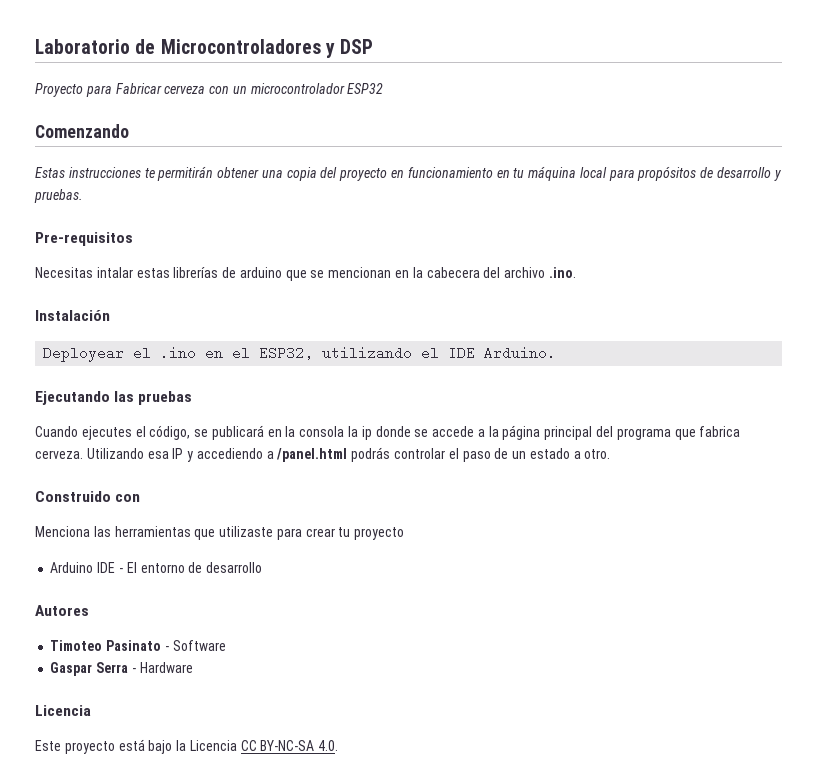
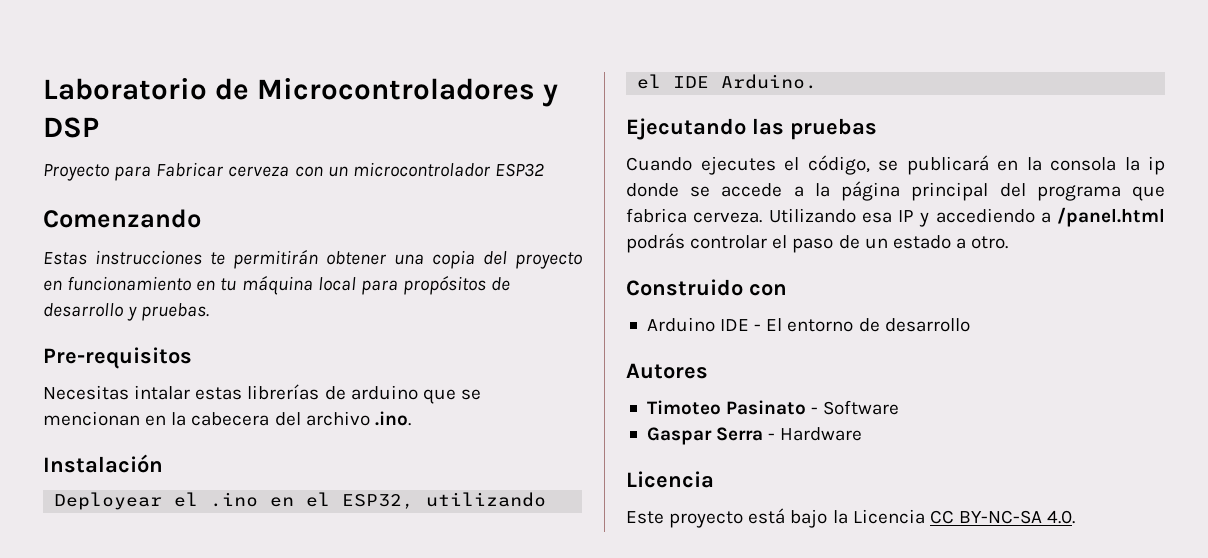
- Menciona las herramientas que utilizaste para crear tu proyecto

